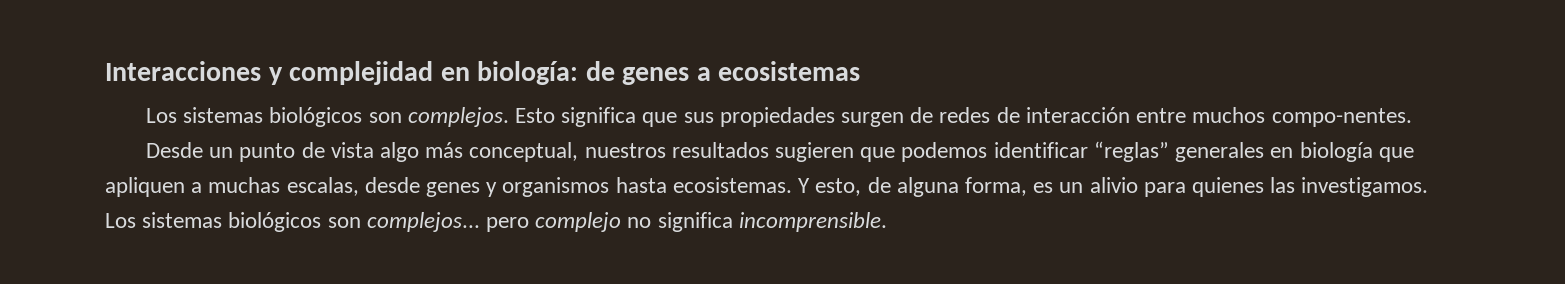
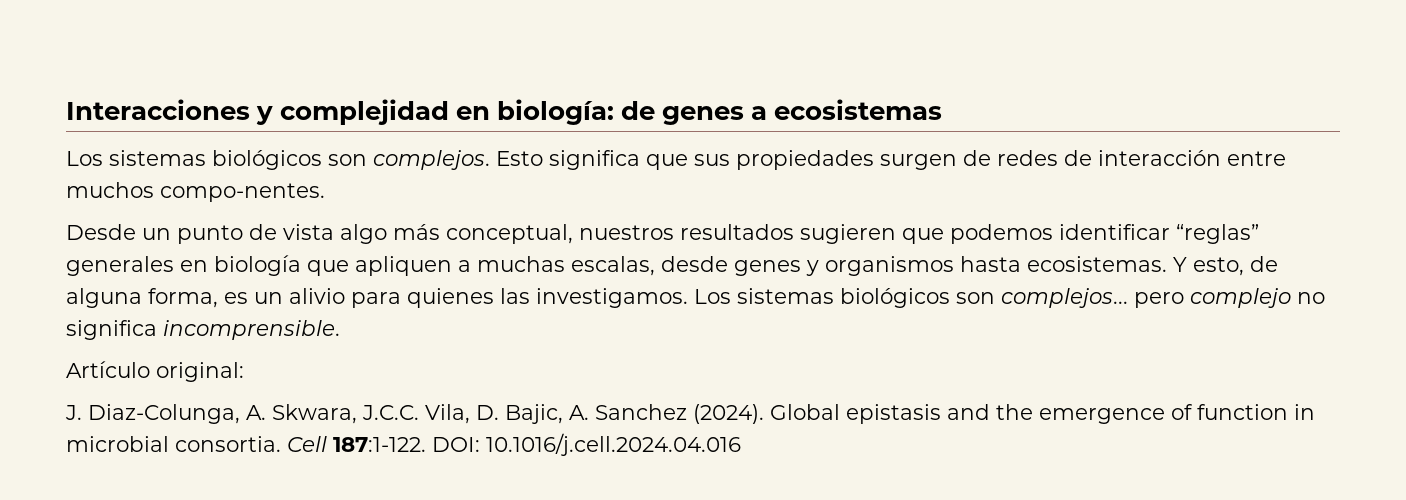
+ Artículo original:
+ J. Diaz-Colunga, A. Skwara, J.C.C. Vila, D. Bajic, A. Sanchez (2024). Global epistasis and the emergence of function in microbial consortia. Cell 187:1-122. DOI: 10.1016/j.cell.2024.04.016

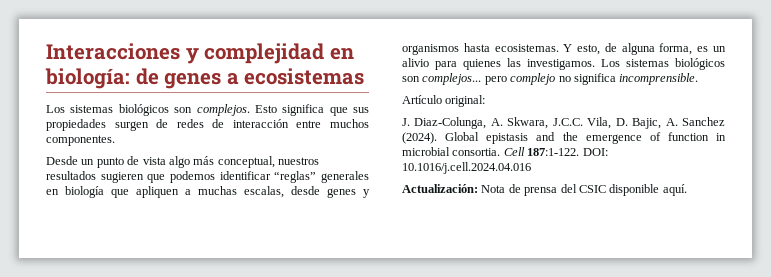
- Esto significa que sus propiedades surgen de redes de interacción entre muchos compo-nentes.
+ Esto significa que sus propiedades surgen de redes de interacción entre muchos componentes.
+ Actualización: Nota de prensa del CSIC disponible aquí.

